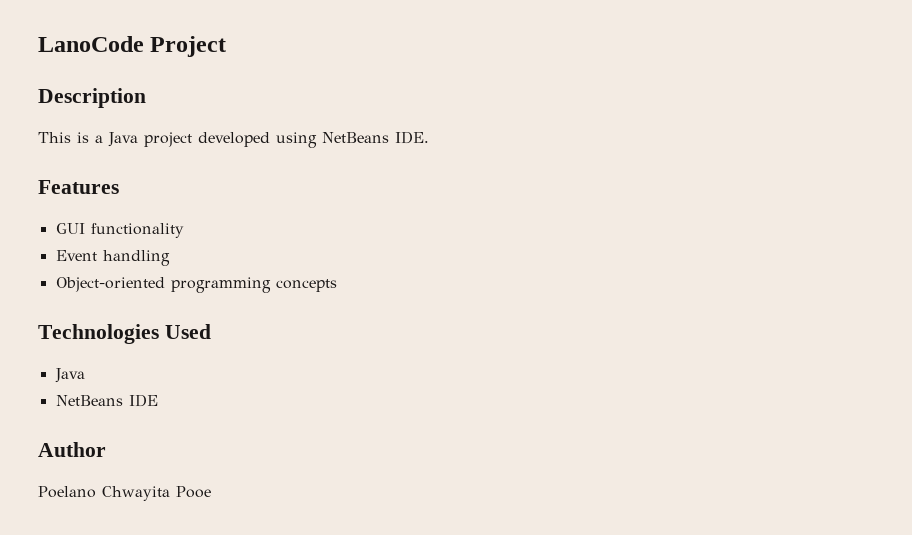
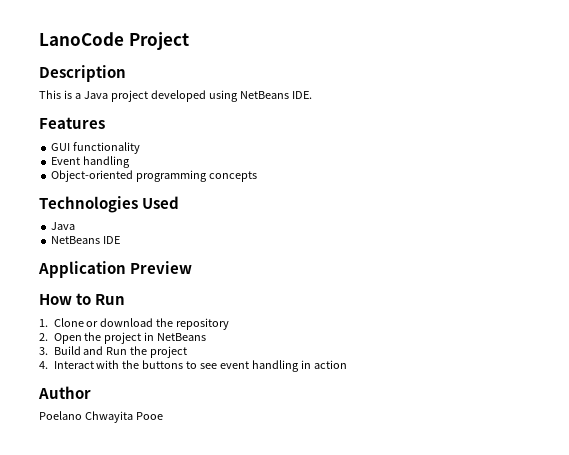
+ Application Preview
+ How to Run
+ 1. Clone or download the repository
+ 2. Open the project in NetBeans
+ 3. Build and Run the project
+ 4. Interact with the buttons to see event handling in action

